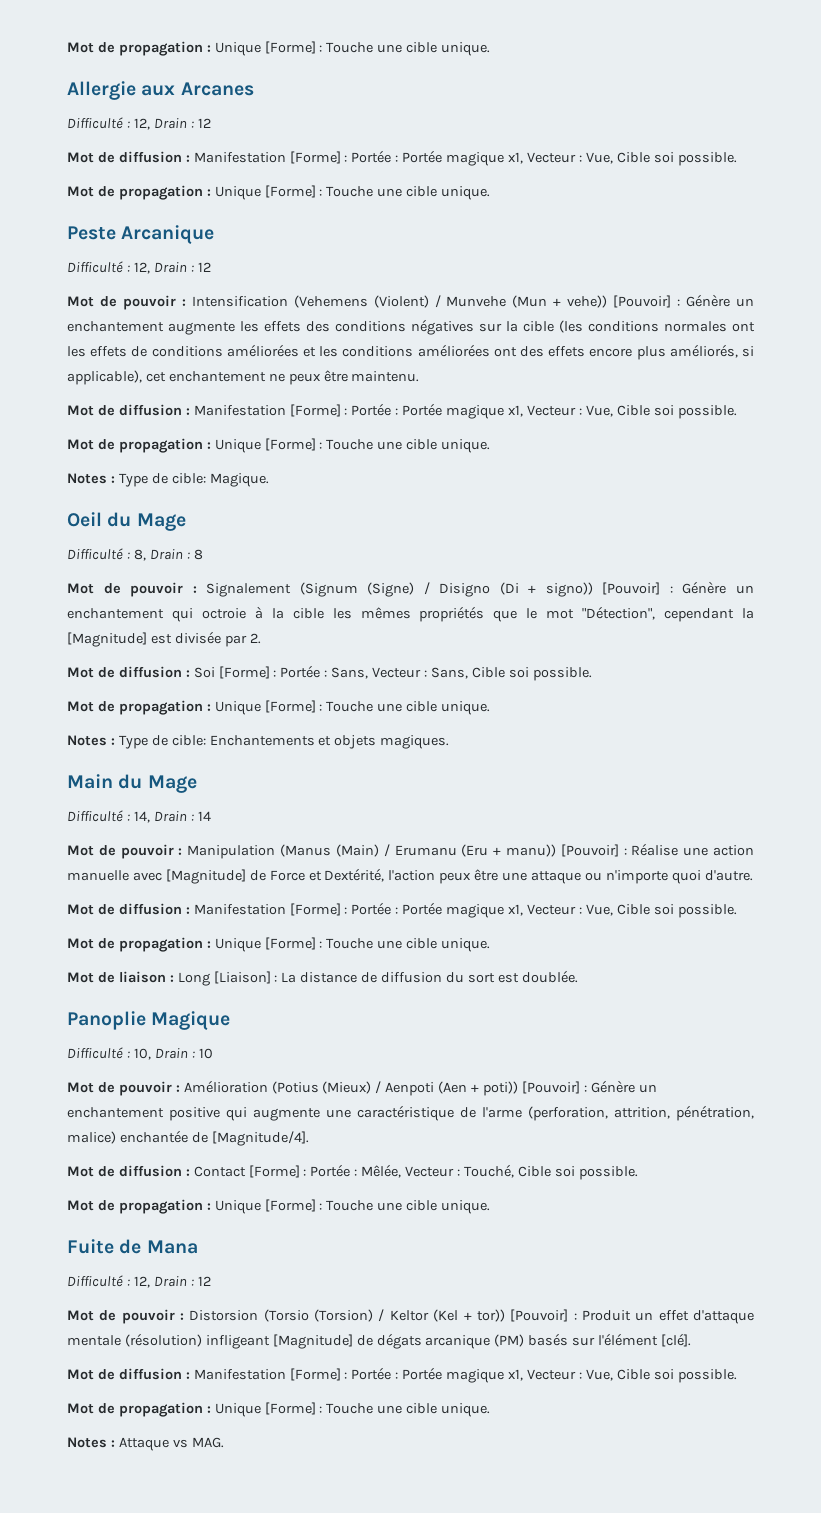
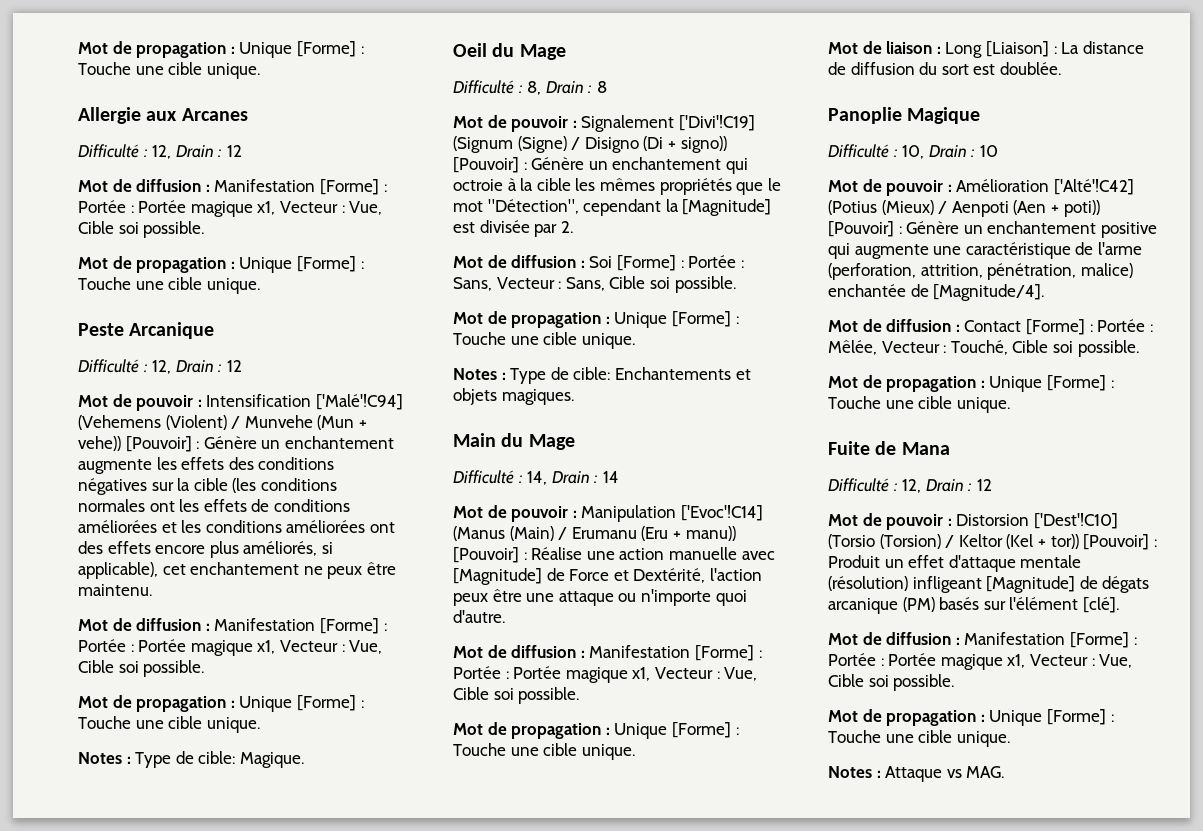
- Mot de pouvoir : Intensification (Vehemens (Violent) / Munvehe (Mun + vehe)) [Pouvoir] : Génère un enchantement augmente les effets des conditions négatives sur la cible (les conditions normales ont les effets de conditions améliorées et les conditions améliorées ont des effets encore plus améliorés, si applicable), cet enchantement ne peux être maintenu.
+ Mot de pouvoir : Intensification ['Malé'!C94] (Vehemens (Violent) / Munvehe (Mun + vehe)) [Pouvoir] : Génère un enchantement augmente les effets des conditions négatives sur la cible (les conditions normales ont les effets de conditions améliorées et les conditions améliorées ont des effets encore plus améliorés, si applicable), cet enchantement ne peux être maintenu.
- Mot de pouvoir : Signalement (Signum (Signe) / Disigno (Di + signo)) [Pouvoir] : Génère un enchantement qui octroie à la cible les mêmes propriétés que le mot "Détection", cependant la [Magnitude] est divisée par 2.
+ Mot de pouvoir : Signalement ['Divi'!C19] (Signum (Signe) / Disigno (Di + signo)) [Pouvoir] : Génère un enchantement qui octroie à la cible les mêmes propriétés que le mot "Détection", cependant la [Magnitude] est divisée par 2.
- Mot de pouvoir : Manipulation (Manus (Main) / Erumanu (Eru + manu)) [Pouvoir] : Réalise une action manuelle avec [Magnitude] de Force et Dextérité, l'action peux être une attaque ou n'importe quoi d'autre.
+ Mot de pouvoir : Manipulation ['Evoc'!C14] (Manus (Main) / Erumanu (Eru + manu)) [Pouvoir] : Réalise une action manuelle avec [Magnitude] de Force et Dextérité, l'action peux être une attaque ou n'importe quoi d'autre.
- Mot de pouvoir : Amélioration (Potius (Mieux) / Aenpoti (Aen + poti)) [Pouvoir] : Génère un enchantement positive qui augmente une caractéristique de l'arme (perforation, attrition, pénétration, malice) enchantée de [Magnitude/4].
+ Mot de pouvoir : Amélioration ['Alté'!C42] (Potius (Mieux) / Aenpoti (Aen + poti)) [Pouvoir] : Génère un enchantement positive qui augmente une caractéristique de l'arme (perforation, attrition, pénétration, malice) enchantée de [Magnitude/4].
- Mot de pouvoir : Distorsion (Torsio (Torsion) / Keltor (Kel + tor)) [Pouvoir] : Produit un effet d'attaque mentale (résolution) infligeant [Magnitude] de dégats arcanique (PM) basés sur l'élément [clé].
+ Mot de pouvoir : Distorsion ['Dest'!C10] (Torsio (Torsion) / Keltor (Kel + tor)) [Pouvoir] : Produit un effet d'attaque mentale (résolution) infligeant [Magnitude] de dégats arcanique (PM) basés sur l'élément [clé].

